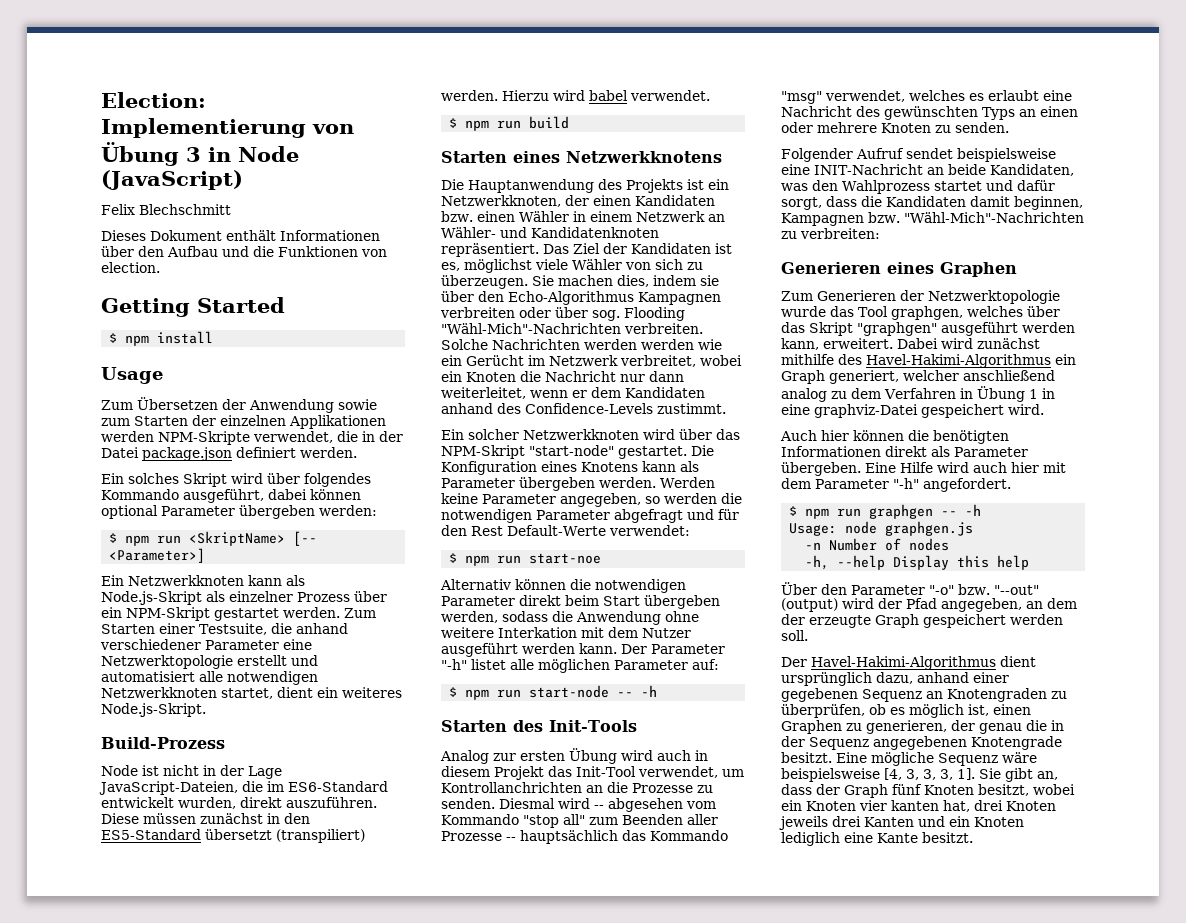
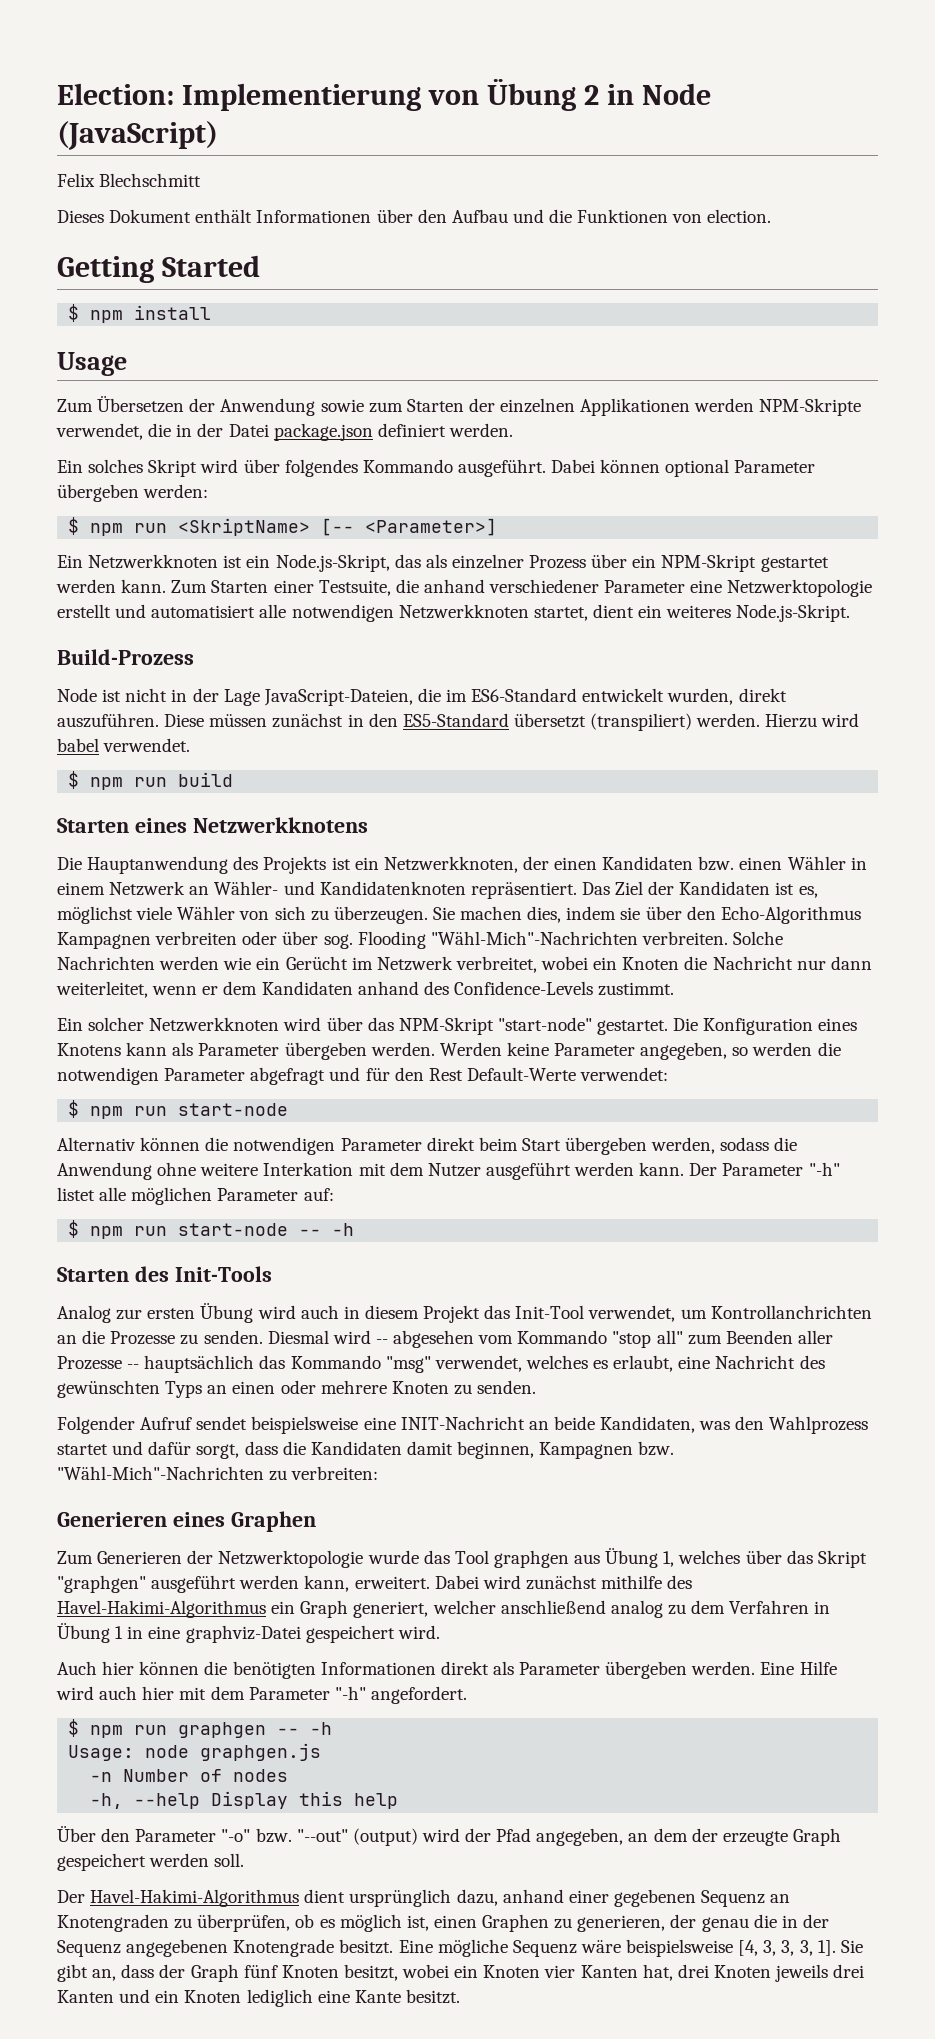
- Election: Implementierung von Übung 3 in Node (JavaScript)
+ Election: Implementierung von Übung 2 in Node (JavaScript)
- Ein solches Skript wird über folgendes Kommando ausgeführt, dabei können optional Parameter übergeben werden:
+ Ein solches Skript wird über folgendes Kommando ausgeführt. Dabei können optional Parameter übergeben werden:
- Ein Netzwerkknoten kann als Node.js-Skript als einzelner Prozess über ein NPM-Skript gestartet werden.
+ Ein Netzwerkknoten ist ein Node.js-Skript, das als einzelner Prozess über ein NPM-Skript gestartet werden kann.
- Solche Nachrichten werden werden wie ein Gerücht im Netzwerk verbreitet, wobei ein Knoten die Nachricht nur dann weiterleitet, wenn er dem Kandidaten anhand des Confidence-Levels zustimmt.
+ Solche Nachrichten werden wie ein Gerücht im Netzwerk verbreitet, wobei ein Knoten die Nachricht nur dann weiterleitet, wenn er dem Kandidaten anhand des Confidence-Levels zustimmt.
  Werden keine Parameter angegeben, so werden die notwendigen Parameter abgefragt und für den Rest Default-Werte verwendet:
- $ npm run start-noe
+ $ npm run start-node
- Diesmal wird -- abgesehen vom Kommando "stop all" zum Beenden aller Prozesse -- hauptsächlich das Kommando "msg" verwendet, welches es erlaubt eine Nachricht des gewünschten Typs an einen oder mehrere Knoten zu senden.
+ Diesmal wird -- abgesehen vom Kommando "stop all" zum Beenden aller Prozesse -- hauptsächlich das Kommando "msg" verwendet, welches es erlaubt, eine Nachricht des gewünschten Typs an einen oder mehrere Knoten zu senden.
- Zum Generieren der Netzwerktopologie wurde das Tool graphgen, welches über das Skript "graphgen" ausgeführt werden kann, erweitert.
+ Zum Generieren der Netzwerktopologie wurde das Tool graphgen aus Übung 1, welches über das Skript "graphgen" ausgeführt werden kann, erweitert.
- Auch hier können die benötigten Informationen direkt als Parameter übergeben.
+ Auch hier können die benötigten Informationen direkt als Parameter übergeben werden.
- Sie gibt an, dass der Graph fünf Knoten besitzt, wobei ein Knoten vier kanten hat, drei Knoten jeweils drei Kanten und ein Knoten lediglich eine Kante besitzt.
+ Sie gibt an, dass der Graph fünf Knoten besitzt, wobei ein Knoten vier Kanten hat, drei Knoten jeweils drei Kanten und ein Knoten lediglich eine Kante besitzt.

